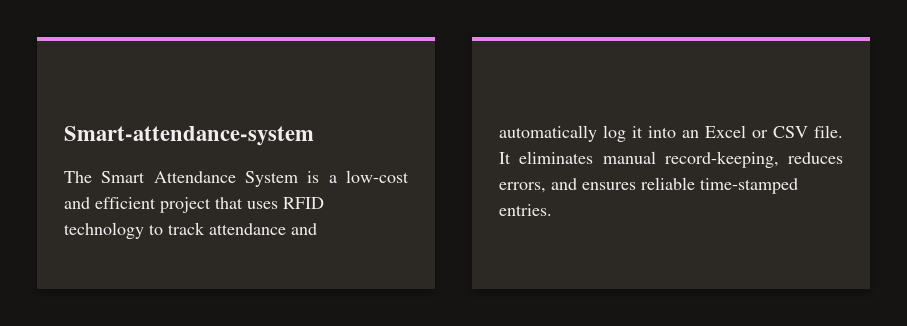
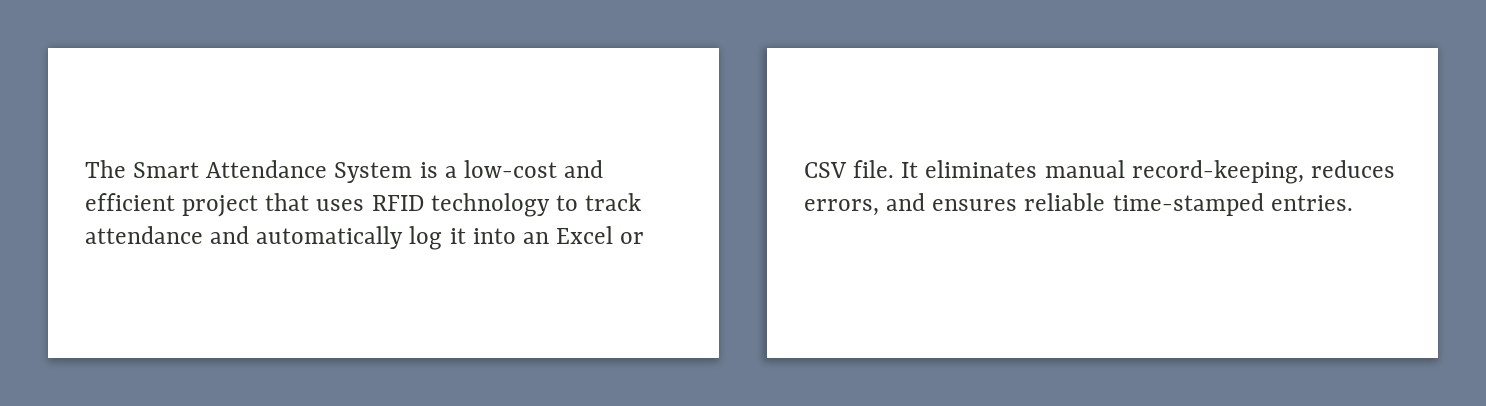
- Smart-attendance-system

